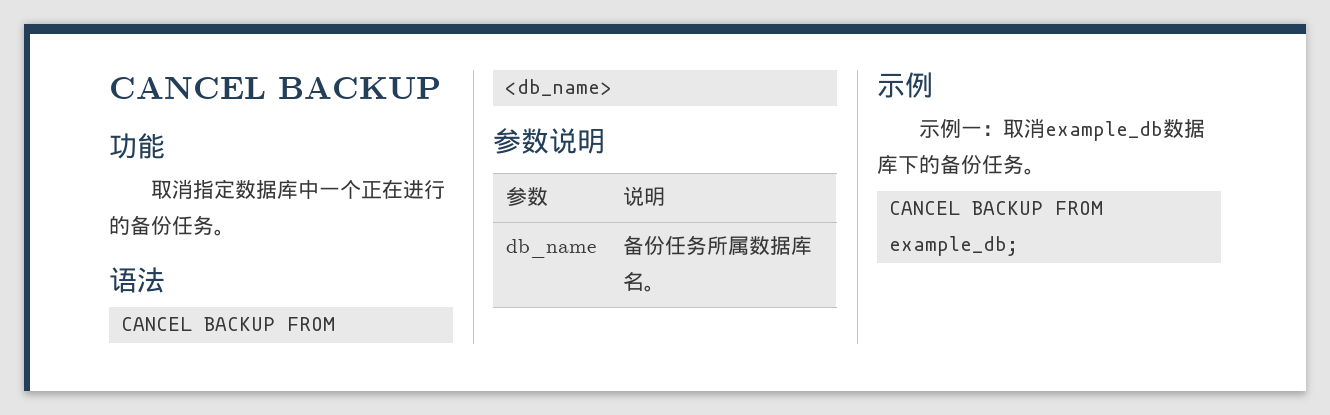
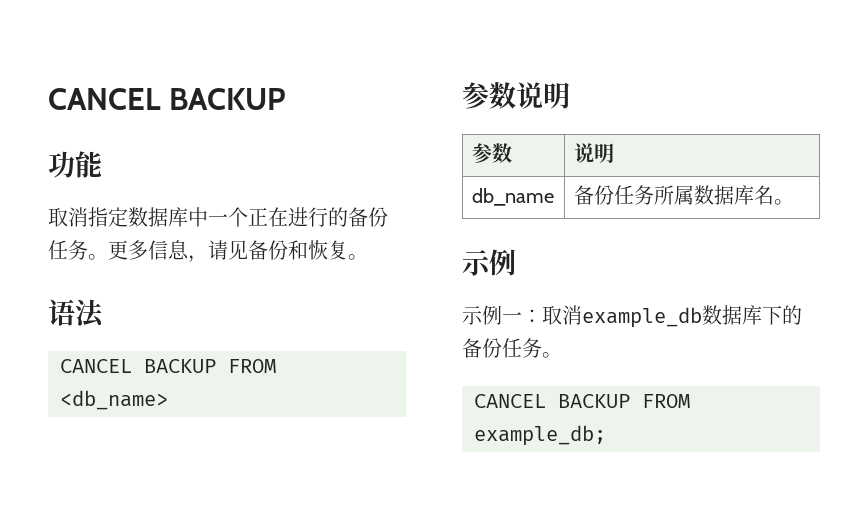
+ 更多信息，请见备份和恢复。

